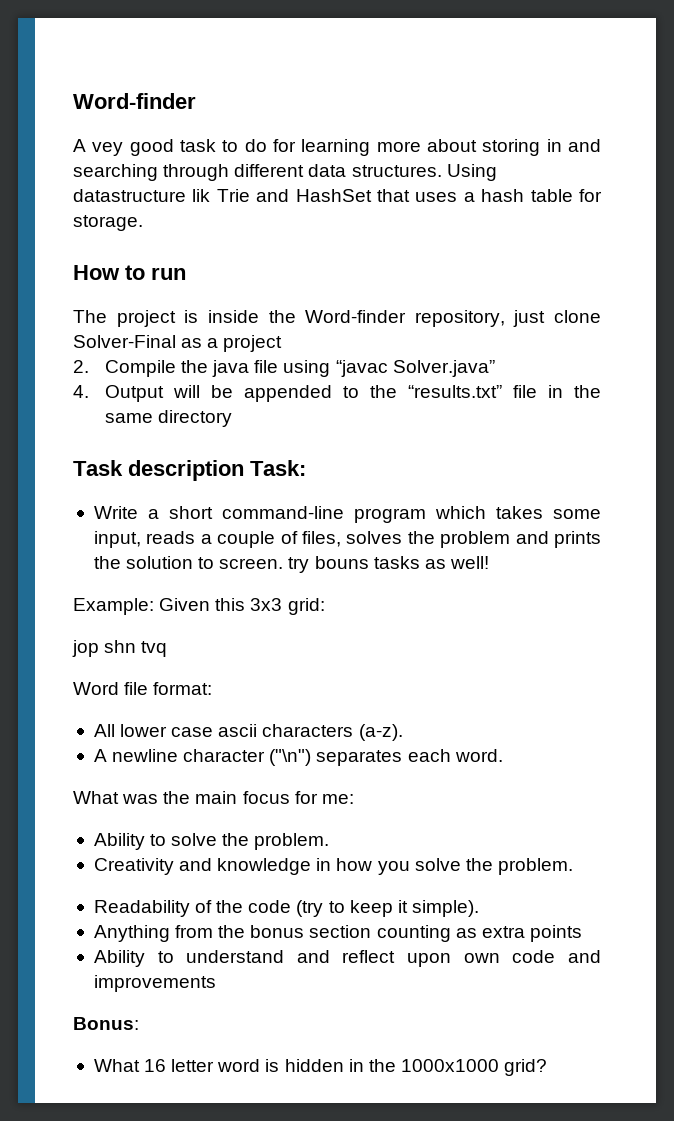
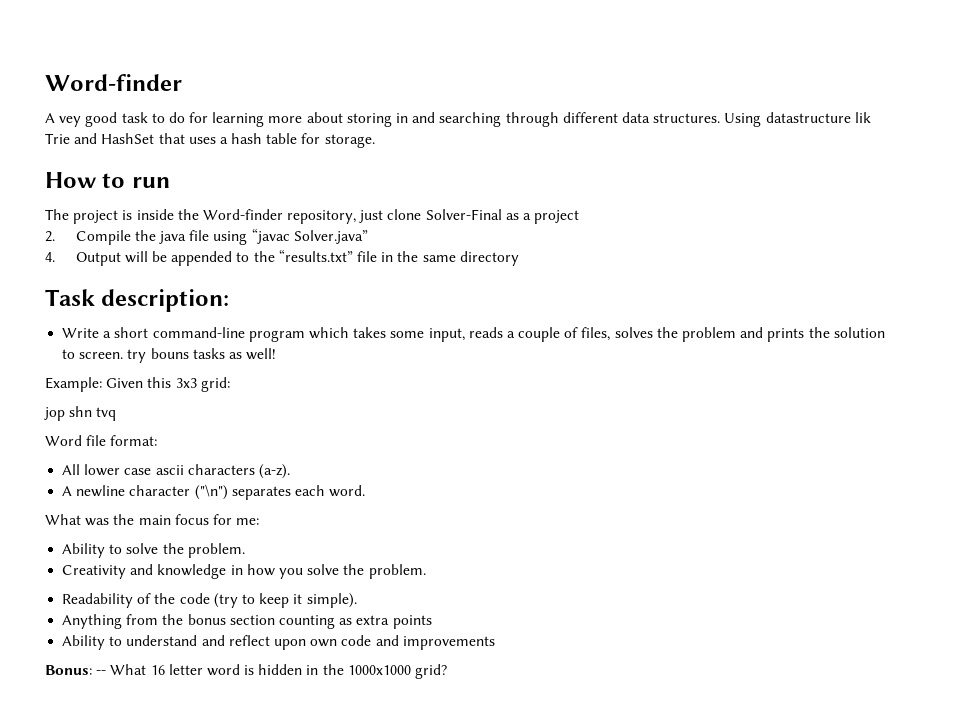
- Task description Task:
+ Task description:
- Bonus:
- What 16 letter word is hidden in the 1000x1000 grid?
+ Bonus: -- What 16 letter word is hidden in the 1000x1000 grid?

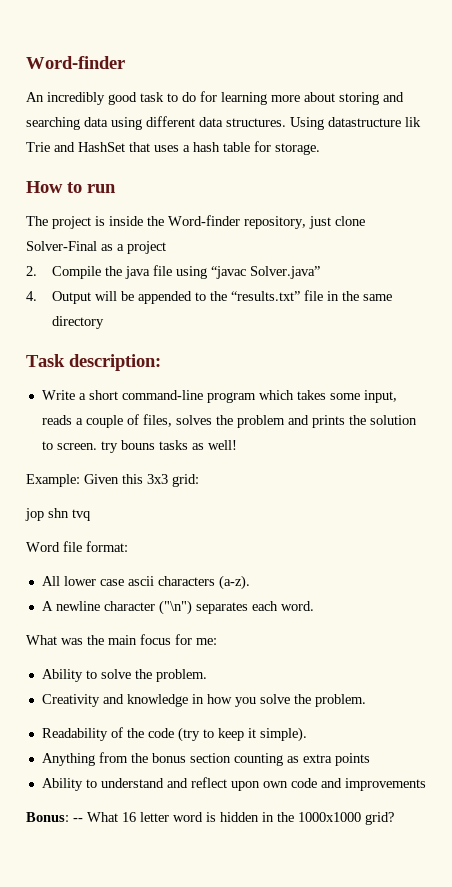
- A vey good task to do for learning more about storing in and searching through different data structures.
+ An incredibly good task to do for learning more about storing and searching data using different data structures.

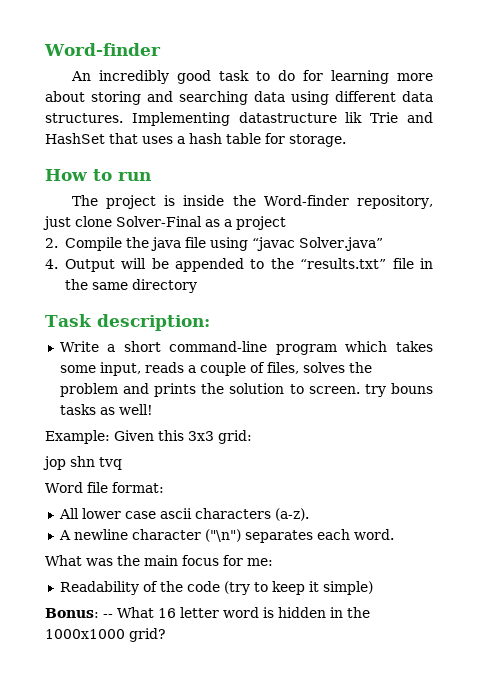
- Using datastructure lik Trie and HashSet that uses a hash table for storage.
+ Implementing datastructure lik Trie and HashSet that uses a hash table for storage.
- Ability to solve the problem.
- Creativity and knowledge in how you solve the problem.
- Readability of the code (try to keep it simple).
- Anything from the bonus section counting as extra points
- Ability to understand and reflect upon own code and improvements
+ Readability of the code (try to keep it simple)

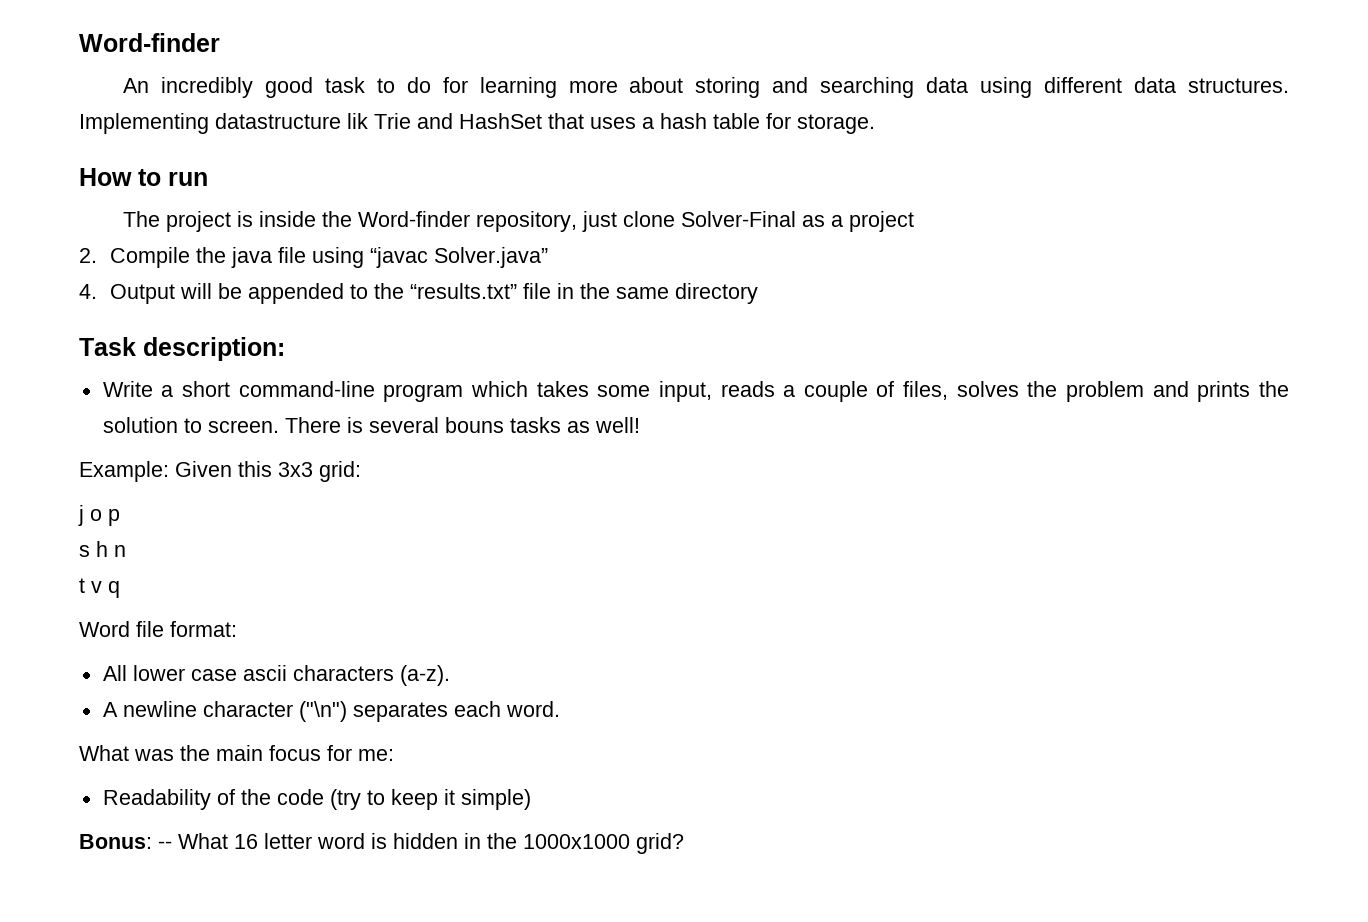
- Write a short command-line program which takes some input, reads a couple of files, solves the problem and prints the solution to screen. try bouns tasks as well!
+ Write a short command-line program which takes some input, reads a couple of files, solves the problem and prints the solution to screen. There is several bouns tasks as well!
- jop shn tvq
+ j o p
+ s h n
+ t v q

